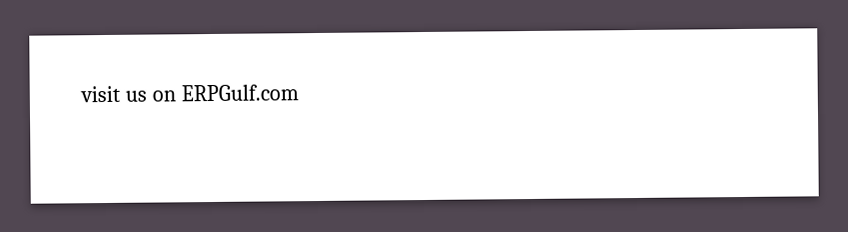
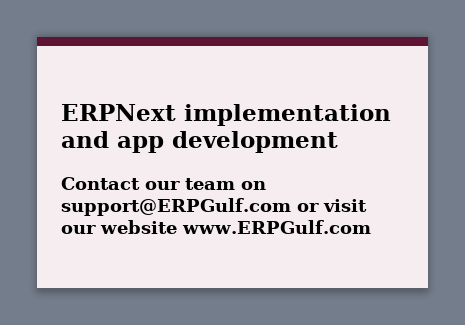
- visit us on ERPGulf.com
+ ERPNext implementation and app development
+ Contact our team on support@ERPGulf.com or visit our website www.ERPGulf.com

